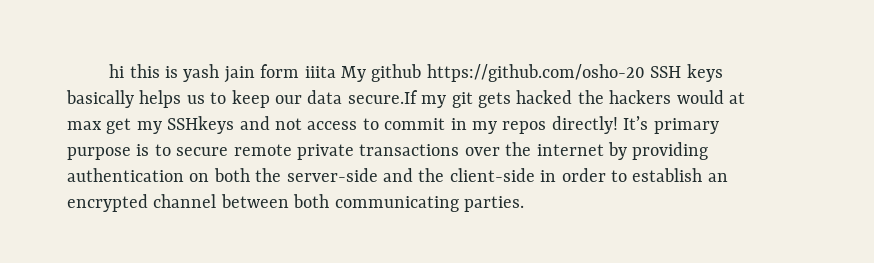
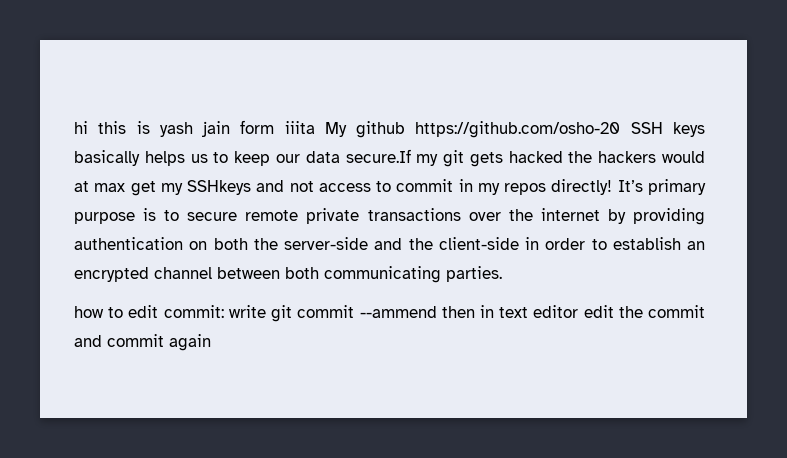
+ how to edit commit: write git commit --ammend then in text editor edit the commit and commit again

